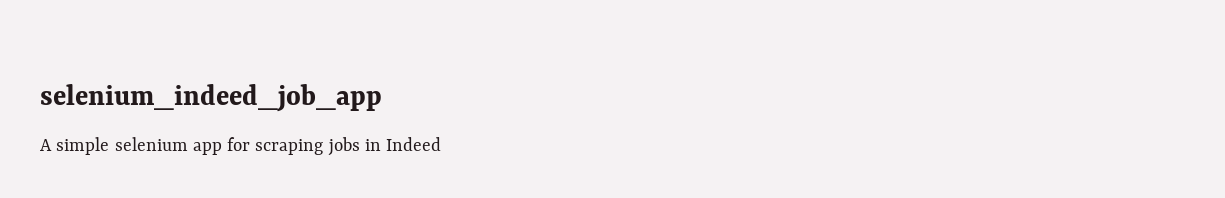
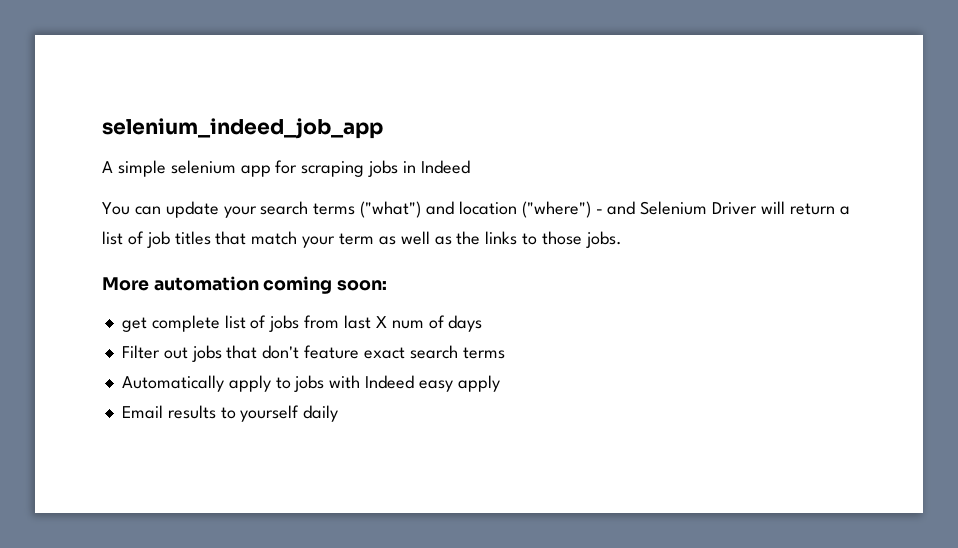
+ You can update your search terms ("what") and location ("where") - and Selenium Driver will return a list of job titles that match your term as well as the links to those jobs.
+ More automation coming soon:
+ get complete list of jobs from last X num of days
+ Filter out jobs that don't feature exact search terms
+ Automatically apply to jobs with Indeed easy apply
+ Email results to yourself daily

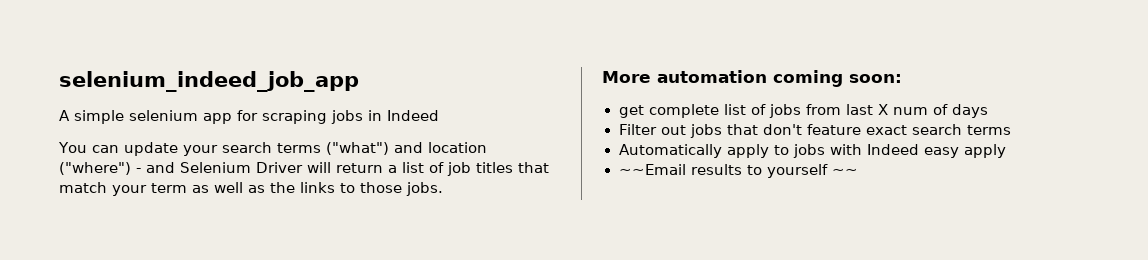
- Email results to yourself daily
+ ~~Email results to yourself ~~

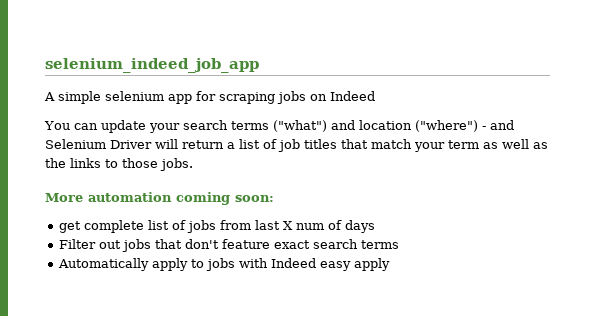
- A simple selenium app for scraping jobs in Indeed
+ A simple selenium app for scraping jobs on Indeed
- ~~Email results to yourself ~~

